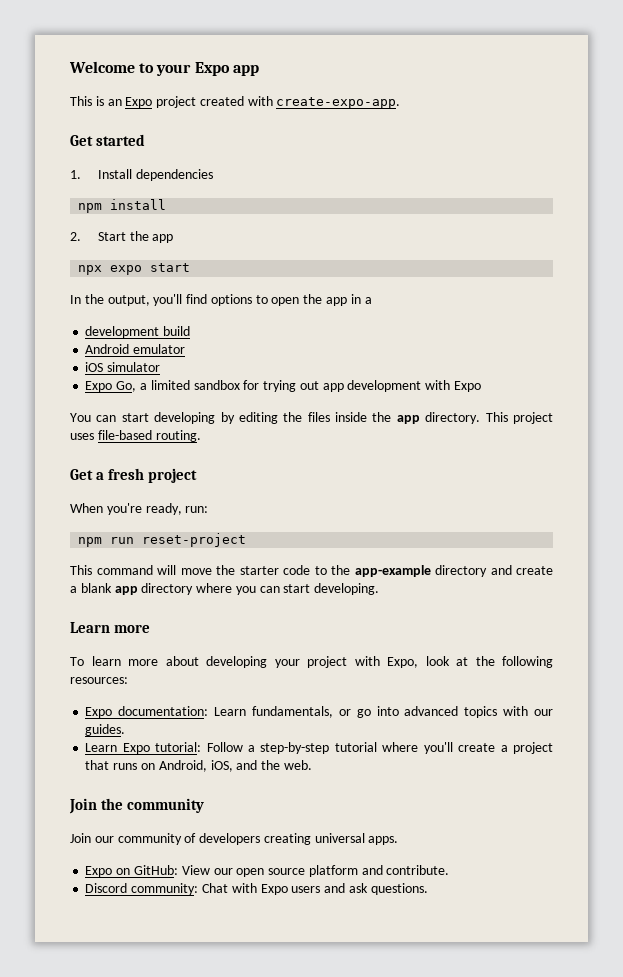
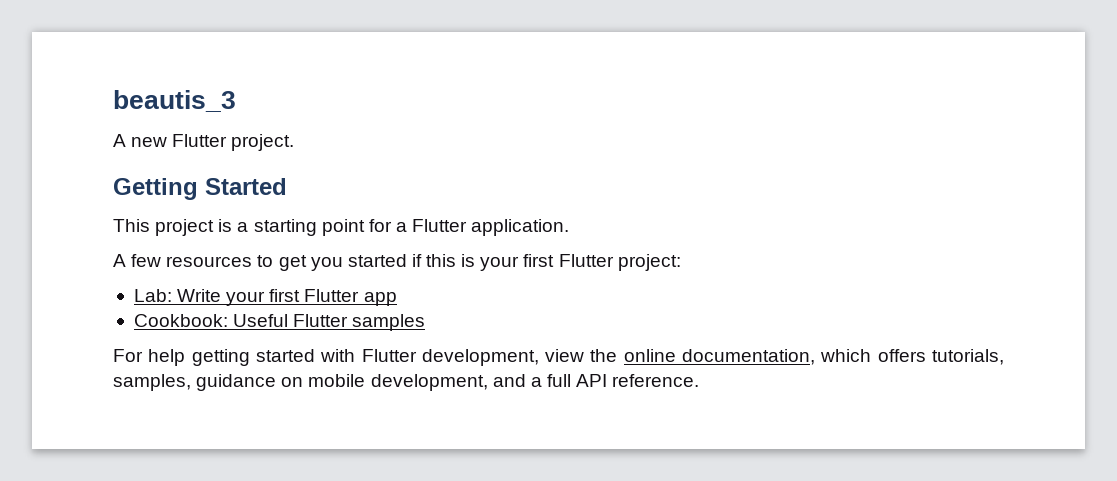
- Welcome to your Expo app
- This is an Expo project created with create-expo-app.
- Get started
- 1. Install dependencies
- npm install
- 2. Start the app
- npx expo start
- In the output, you'll find options to open the app in a
- development build
- Android emulator
- iOS simulator
- Expo Go, a limited sandbox for trying out app development with Expo
- You can start developing by editing the files inside the app directory. This project uses file-based routing.
- Get a fresh project
- When you're ready, run:
- npm run reset-project
- This command will move the starter code to the app-example directory and create a blank app directory where you can start developing.
- Learn more
- To learn more about developing your project with Expo, look at the following resources:
- Expo documentation: Learn fundamentals, or go into advanced topics with our guides.
- Learn Expo tutorial: Follow a step-by-step tutorial where you'll create a project that runs on Android, iOS, and the web.
- Join the community
- Join our community of developers creating universal apps.
- Expo on GitHub: View our open source platform and contribute.
- Discord community: Chat with Expo users and ask questions.
+ beautis_3
+ A new Flutter project.
+ Getting Started
+ This project is a starting point for a Flutter application.
+ A few resources to get you started if this is your first Flutter project:
+ Lab: Write your first Flutter app
+ Cookbook: Useful Flutter samples
+ For help getting started with Flutter development, view the online documentation, which offers tutorials, samples, guidance on mobile development, and a full API reference.

